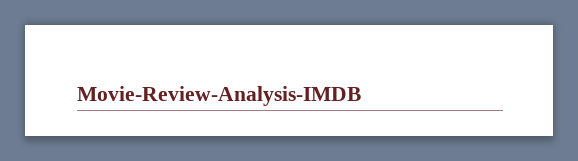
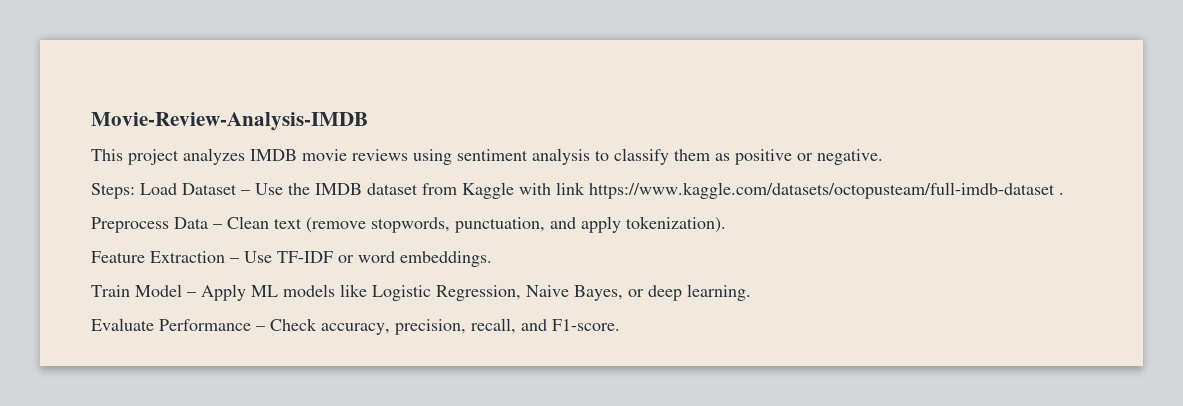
+ This project analyzes IMDB movie reviews using sentiment analysis to classify them as positive or negative.
+ Steps: Load Dataset – Use the IMDB dataset from Kaggle with link https://www.kaggle.com/datasets/octopusteam/full-imdb-dataset .
+ Preprocess Data – Clean text (remove stopwords, punctuation, and apply tokenization).
+ Feature Extraction – Use TF-IDF or word embeddings.
+ Train Model – Apply ML models like Logistic Regression, Naive Bayes, or deep learning.
+ Evaluate Performance – Check accuracy, precision, recall, and F1-score.

